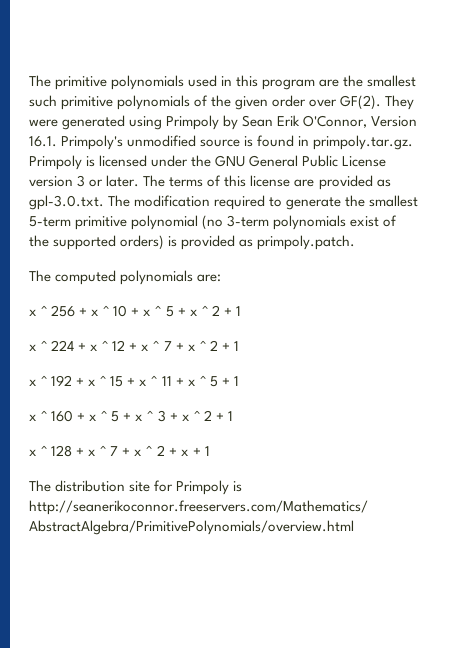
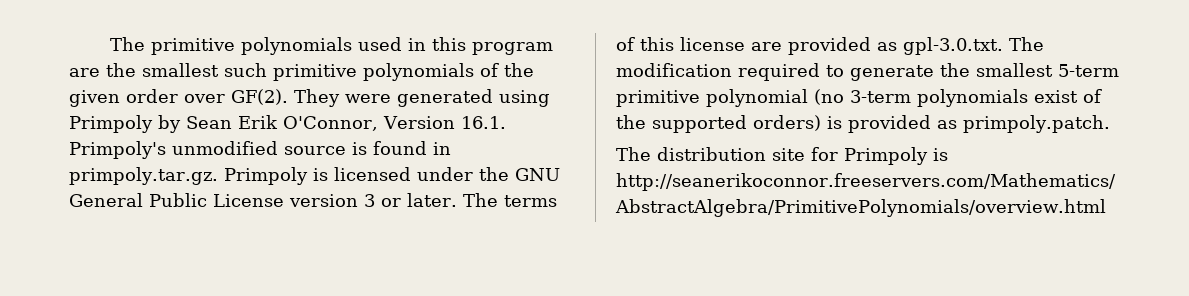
- The computed polynomials are:
- x ^ 256 + x ^ 10 + x ^ 5 + x ^ 2 + 1
- x ^ 224 + x ^ 12 + x ^ 7 + x ^ 2 + 1
- x ^ 192 + x ^ 15 + x ^ 11 + x ^ 5 + 1
- x ^ 160 + x ^ 5 + x ^ 3 + x ^ 2 + 1
- x ^ 128 + x ^ 7 + x ^ 2 + x + 1

